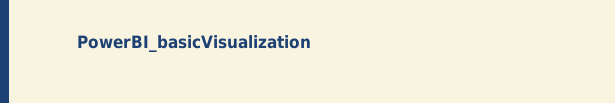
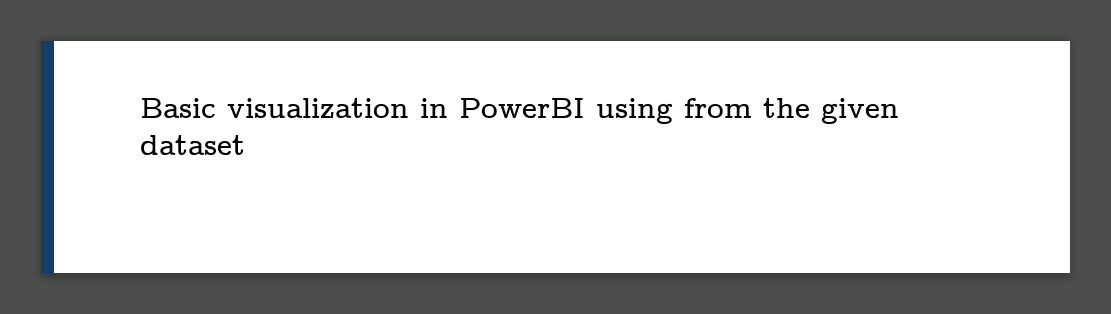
- PowerBI_basicVisualization
+ Basic visualization in PowerBI using from the given dataset

